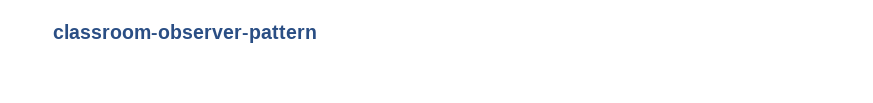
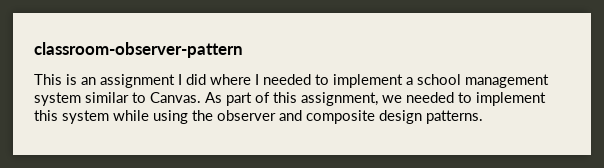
+ This is an assignment I did where I needed to implement a school management system similar to Canvas. As part of this assignment, we needed to implement this system while using the observer and composite design patterns.

